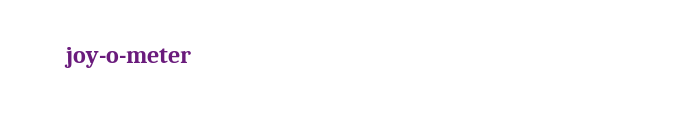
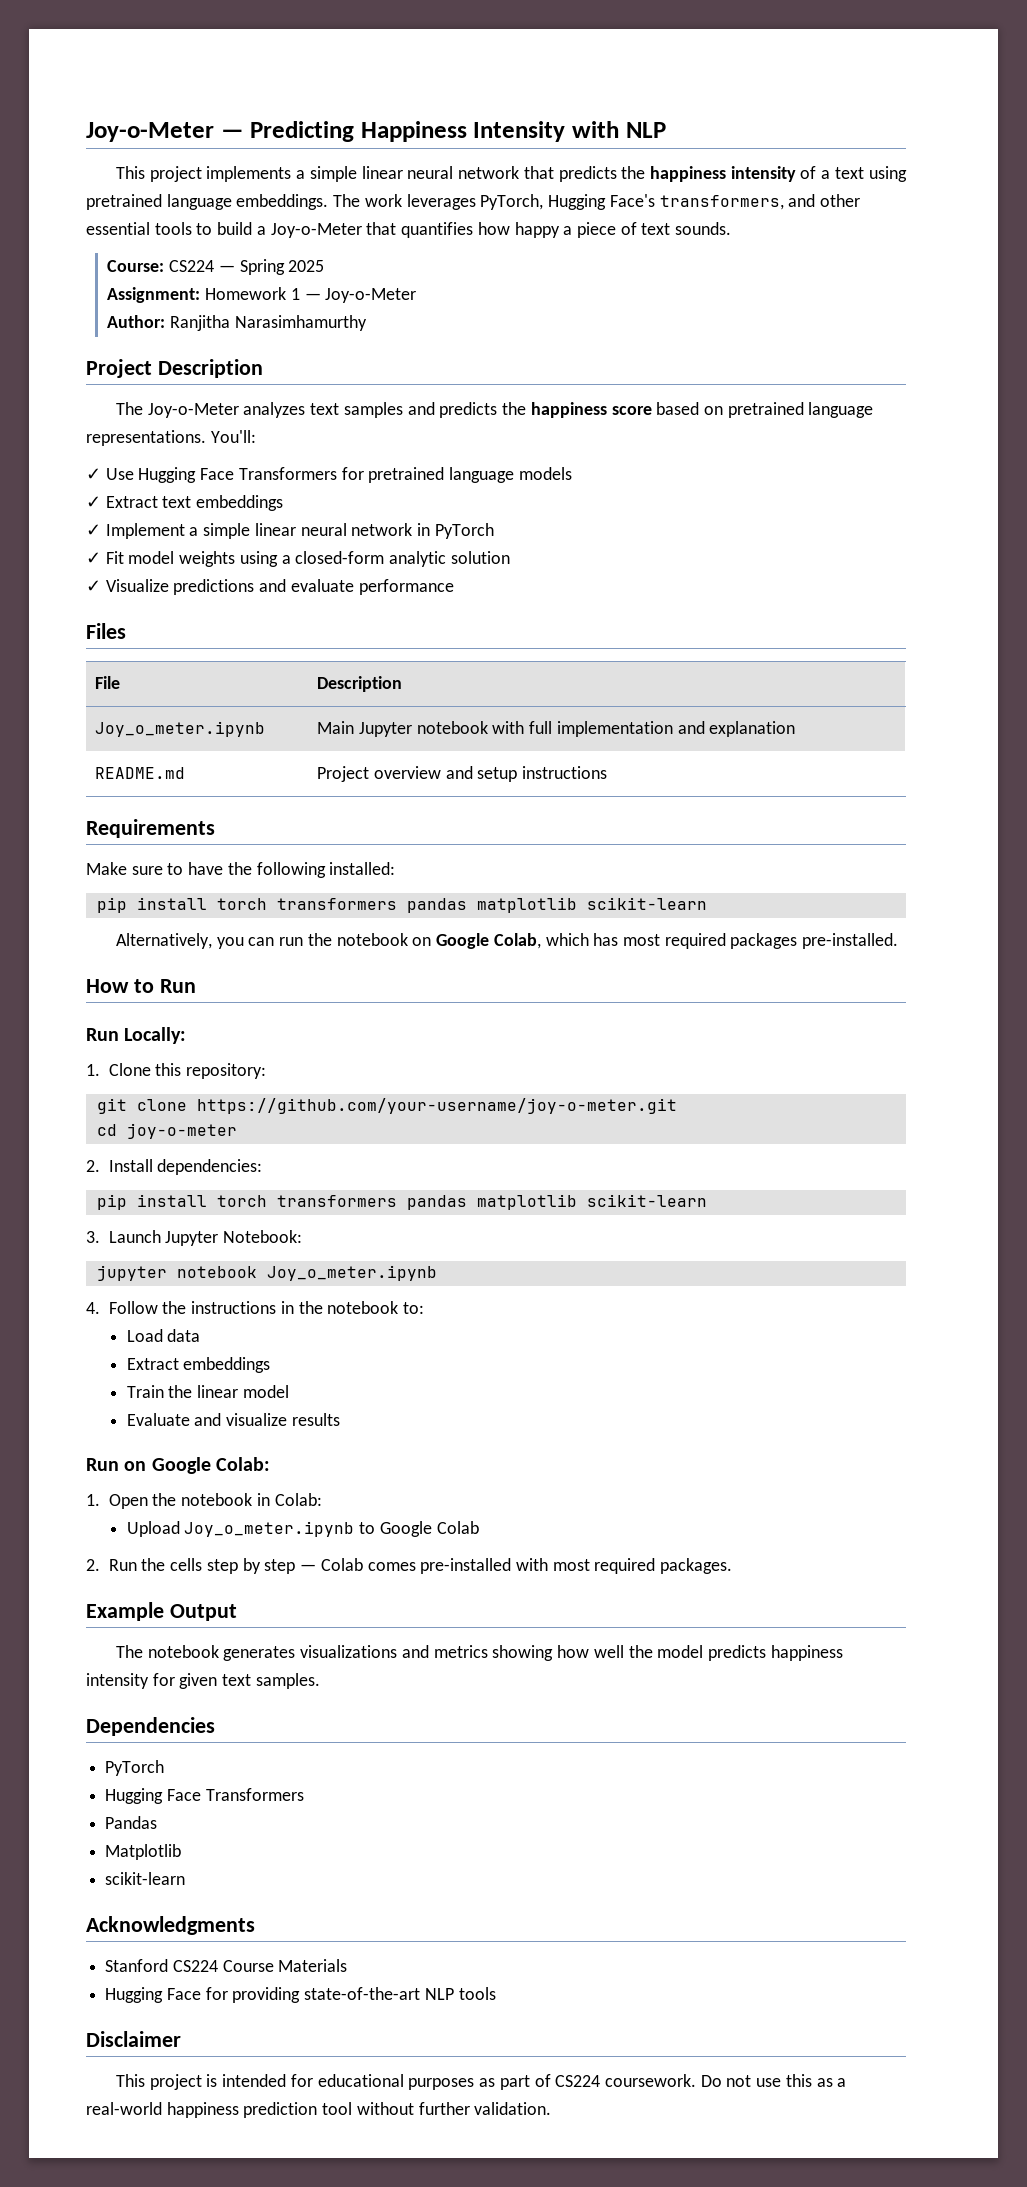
- joy-o-meter
+ Joy-o-Meter — Predicting Happiness Intensity with NLP
+ This project implements a simple linear neural network that predicts the happiness intensity of a text using pretrained language embeddings. The work leverages PyTorch, Hugging Face's transformers, and other essential tools to build a Joy-o-Meter that quantifies how happy a piece of text sounds.
+ Course: CS224 — Spring 2025
+ Assignment: Homework 1 — Joy-o-Meter
+ Author: Ranjitha Narasimhamurthy
+ Project Description
+ The Joy-o-Meter analyzes text samples and predicts the happiness score based on pretrained language representations. You'll:
+ ✓ Use Hugging Face Transformers for pretrained language models
+ ✓ Extract text embeddings
+ ✓ Implement a simple linear neural network in PyTorch
+ ✓ Fit model weights using a closed-form analytic solution
+ ✓ Visualize predictions and evaluate performance
+ Files
+ File | Description
+ Joy_o_meter.ipynb | Main Jupyter notebook with full implementation and explanation
+ README.md | Project overview and setup instructions
+ Requirements
+ Make sure to have the following installed:
+ pip install torch transformers pandas matplotlib scikit-learn
+ Alternatively, you can run the notebook on Google Colab, which has most required packages pre-installed.
+ How to Run
+ Run Locally:
+ 1. Clone this repository:
+ git clone https://github.com/your-username/joy-o-meter.git
+ cd joy-o-meter
+ 2. Install dependencies:
+ pip install torch transformers pandas matplotlib scikit-learn
+ 3. Launch Jupyter Notebook:
+ jupyter notebook Joy_o_meter.ipynb
+ 4. Follow the instructions in the notebook to:
+ Load data
+ Extract embeddings
+ Train the linear model
+ Evaluate and visualize results
+ Run on Google Colab:
+ 1. Open the notebook in Colab:
+ Upload Joy_o_meter.ipynb to Google Colab
+ 2. Run the cells step by step — Colab comes pre-installed with most required packages.
+ Example Output
+ The notebook generates visualizations and metrics showing how well the model predicts happiness intensity for given text samples.
+ Dependencies
+ PyTorch
+ Hugging Face Transformers
+ Pandas
+ Matplotlib
+ scikit-learn
+ Acknowledgments
+ Stanford CS224 Course Materials
+ Hugging Face for providing state-of-the-art NLP tools
+ Disclaimer
+ This project is intended for educational purposes as part of CS224 coursework. Do not use this as a real-world happiness prediction tool without further validation.

